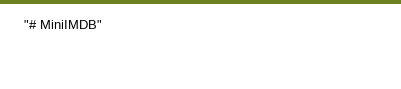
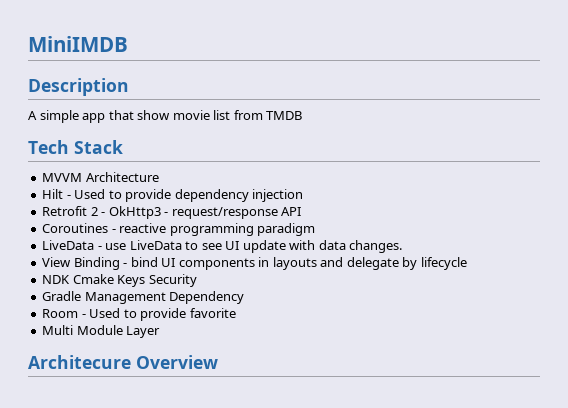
- "# MiniIMDB"
+ MiniIMDB
+ Description
+ A simple app that show movie list from TMDB
+ Tech Stack
+ MVVM Architecture
+ Hilt - Used to provide dependency injection
+ Retrofit 2 - OkHttp3 - request/response API
+ Coroutines - reactive programming paradigm
+ LiveData - use LiveData to see UI update with data changes.
+ View Binding - bind UI components in layouts and delegate by lifecycle
+ NDK Cmake Keys Security
+ Gradle Management Dependency
+ Room - Used to provide favorite
+ Multi Module Layer
+ Architecure Overview

